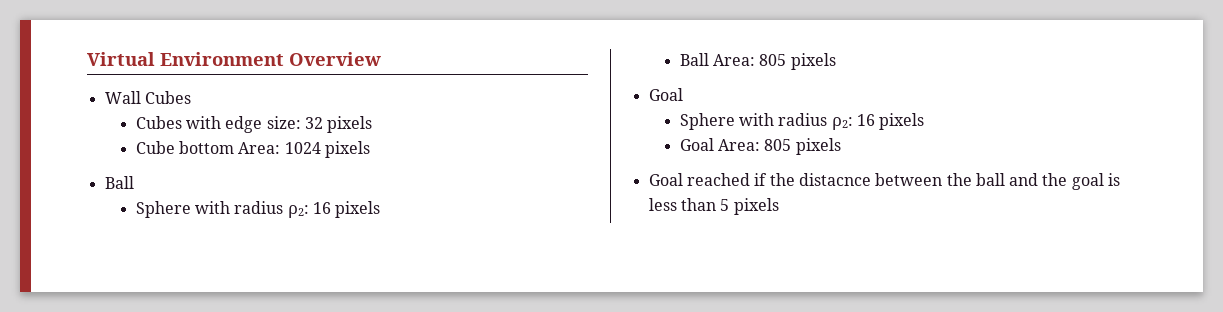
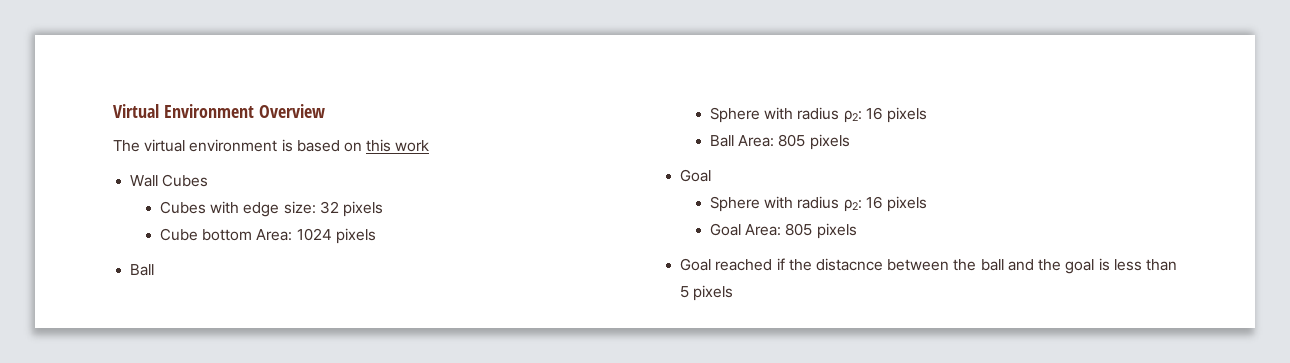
+ The virtual environment is based on this work

